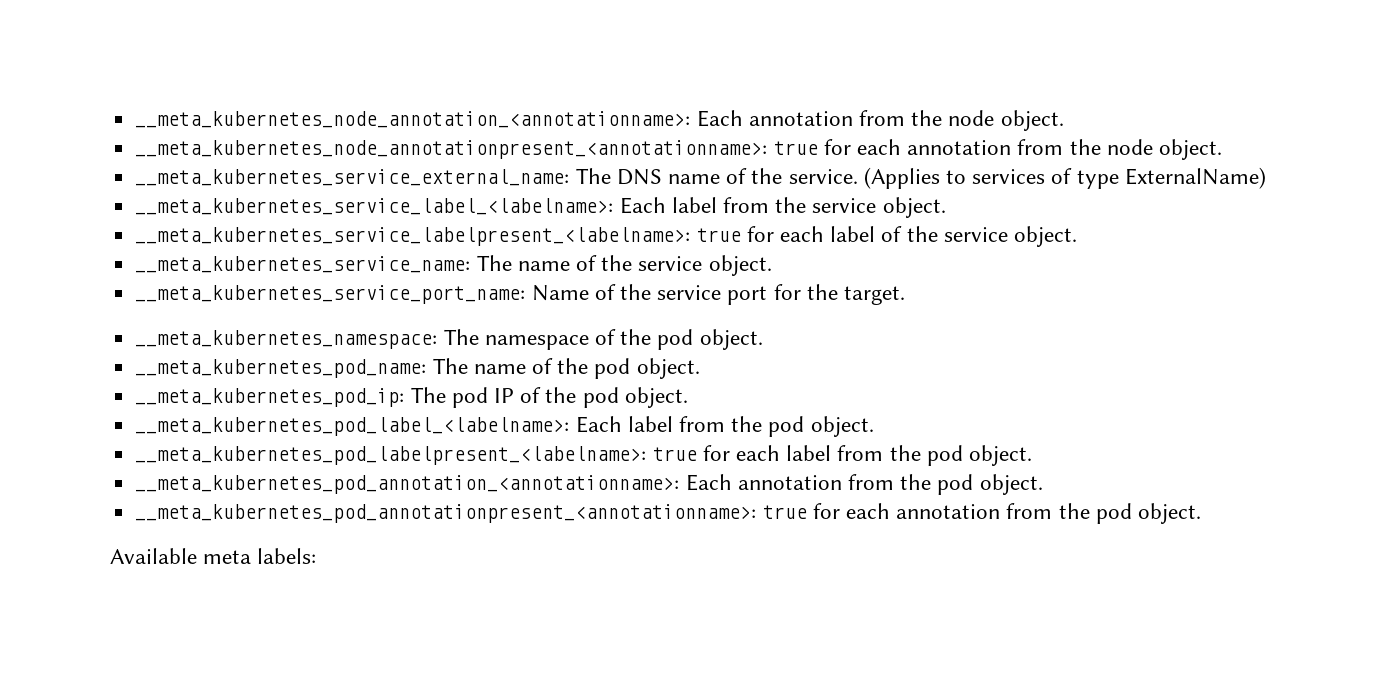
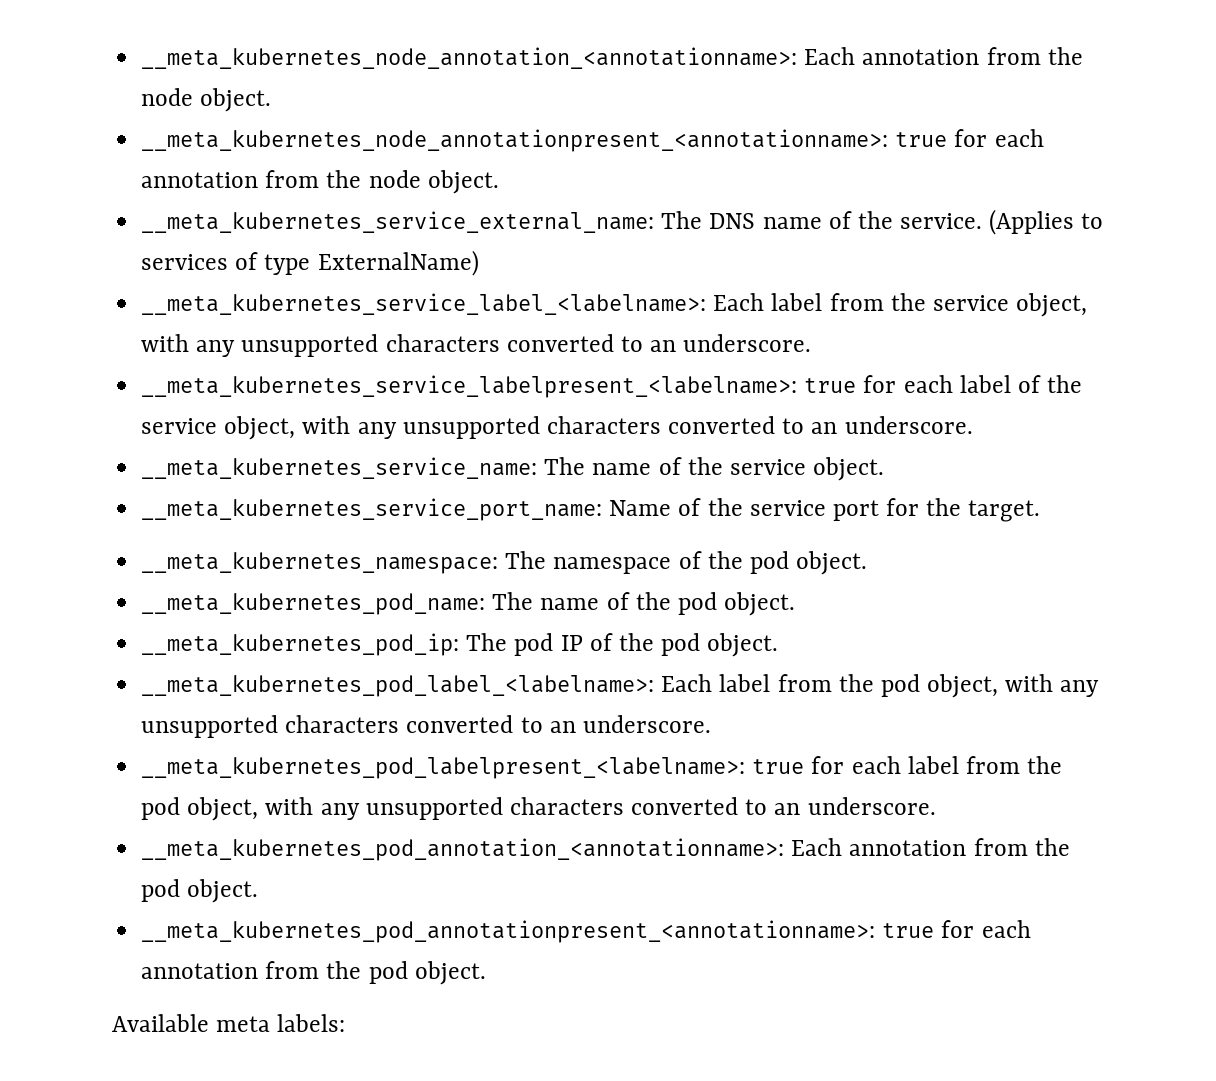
- __meta_kubernetes_service_label_<labelname>: Each label from the service object.
+ __meta_kubernetes_service_label_<labelname>: Each label from the service object, with any unsupported characters converted to an underscore.
- __meta_kubernetes_service_labelpresent_<labelname>: true for each label of the service object.
+ __meta_kubernetes_service_labelpresent_<labelname>: true for each label of the service object, with any unsupported characters converted to an underscore.
- __meta_kubernetes_pod_label_<labelname>: Each label from the pod object.
+ __meta_kubernetes_pod_label_<labelname>: Each label from the pod object, with any unsupported characters converted to an underscore.
- __meta_kubernetes_pod_labelpresent_<labelname>: true for each label from the pod object.
+ __meta_kubernetes_pod_labelpresent_<labelname>: true for each label from the pod object, with any unsupported characters converted to an underscore.

